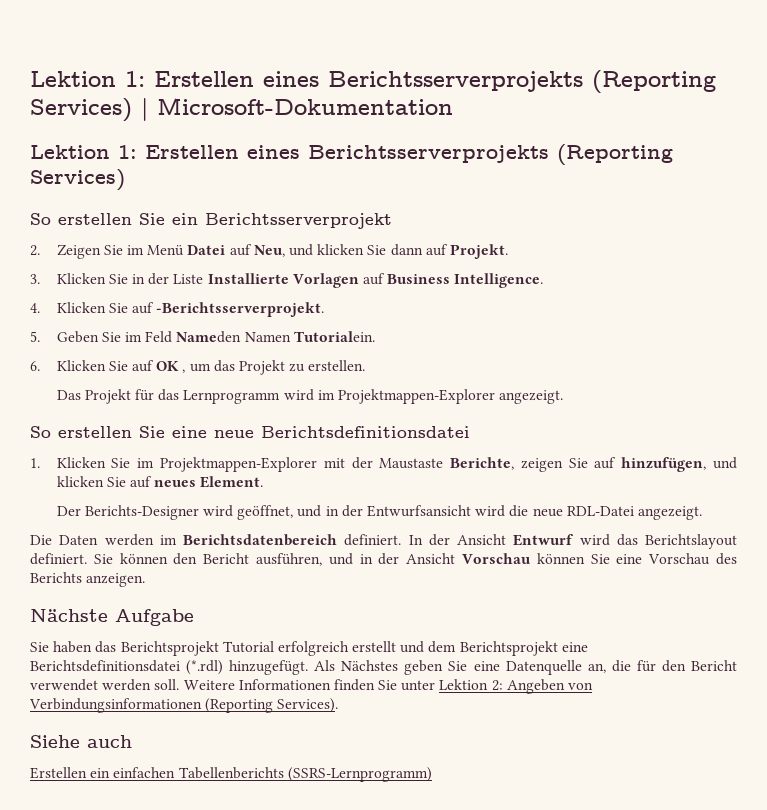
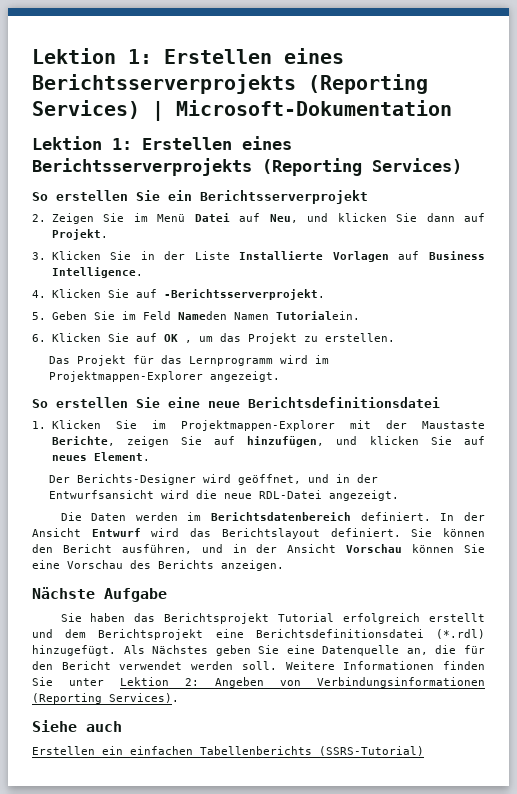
- Erstellen ein einfachen Tabellenberichts (SSRS-Lernprogramm)
+ Erstellen ein einfachen Tabellenberichts (SSRS-Tutorial)

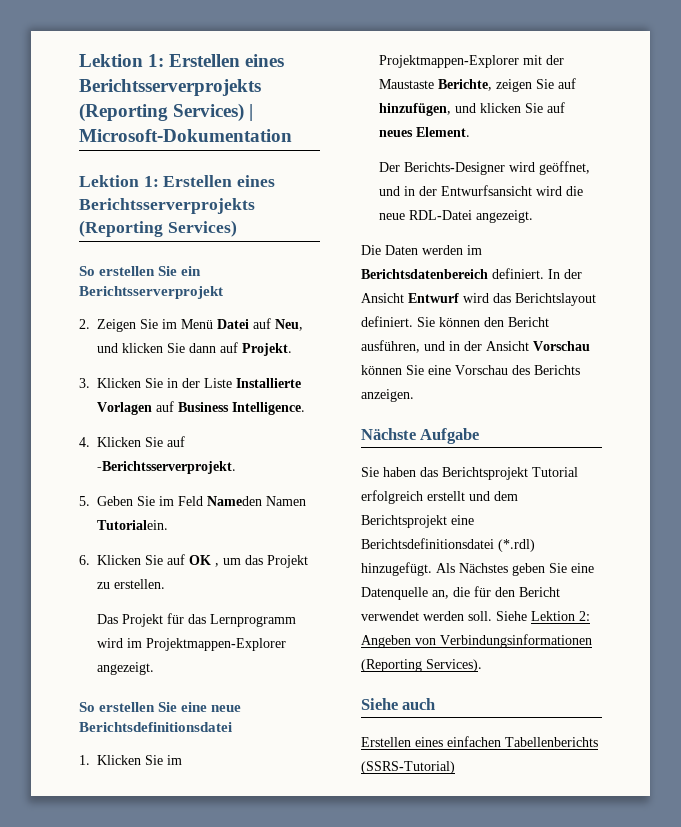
- Weitere Informationen finden Sie unter Lektion 2: Angeben von Verbindungsinformationen (Reporting Services).
+ Siehe Lektion 2: Angeben von Verbindungsinformationen (Reporting Services).
- Erstellen ein einfachen Tabellenberichts (SSRS-Tutorial)
+ Erstellen eines einfachen Tabellenberichts (SSRS-Tutorial)

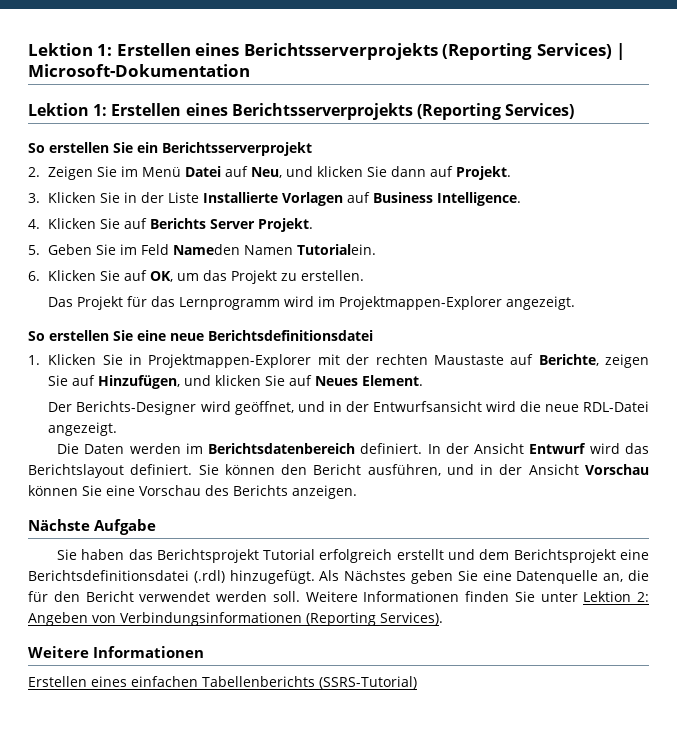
- 4. Klicken Sie auf -Berichtsserverprojekt.
+ 4. Klicken Sie auf Berichts Server Projekt.
- 6. Klicken Sie auf OK , um das Projekt zu erstellen.
+ 6. Klicken Sie auf OK, um das Projekt zu erstellen.
- 1. Klicken Sie im Projektmappen-Explorer mit der Maustaste Berichte, zeigen Sie auf hinzufügen, und klicken Sie auf neues Element.
+ 1. Klicken Sie in Projektmappen-Explorer mit der rechten Maustaste auf Berichte, zeigen Sie auf Hinzufügen, und klicken Sie auf Neues Element.
- Sie haben das Berichtsprojekt Tutorial erfolgreich erstellt und dem Berichtsprojekt eine Berichtsdefinitionsdatei (*.rdl) hinzugefügt.
+ Sie haben das Berichtsprojekt Tutorial erfolgreich erstellt und dem Berichtsprojekt eine Berichtsdefinitionsdatei (.rdl) hinzugefügt.
- Siehe Lektion 2: Angeben von Verbindungsinformationen (Reporting Services).
- Siehe auch
+ Weitere Informationen finden Sie unter Lektion 2: Angeben von Verbindungsinformationen (Reporting Services).
+ Weitere Informationen

